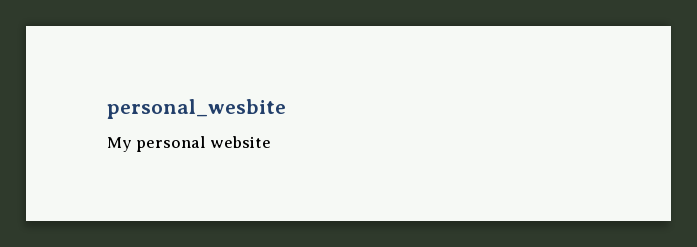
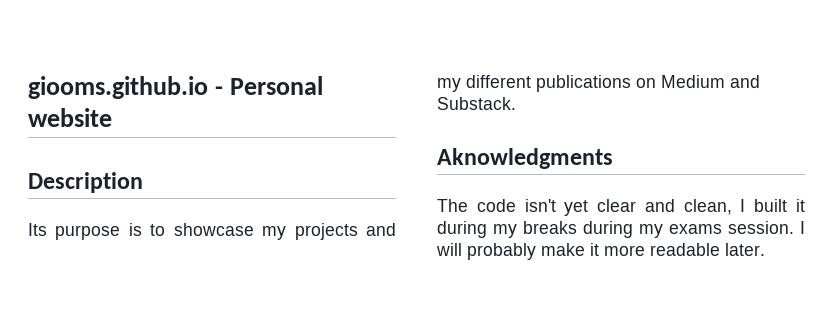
- personal_wesbite
- My personal website
+ giooms.github.io - Personal website
+ Description
+ Its purpose is to showcase my projects and my different publications on Medium and Substack.
+ Aknowledgments
+ The code isn't yet clear and clean, I built it during my breaks during my exams session. I will probably make it more readable later.

